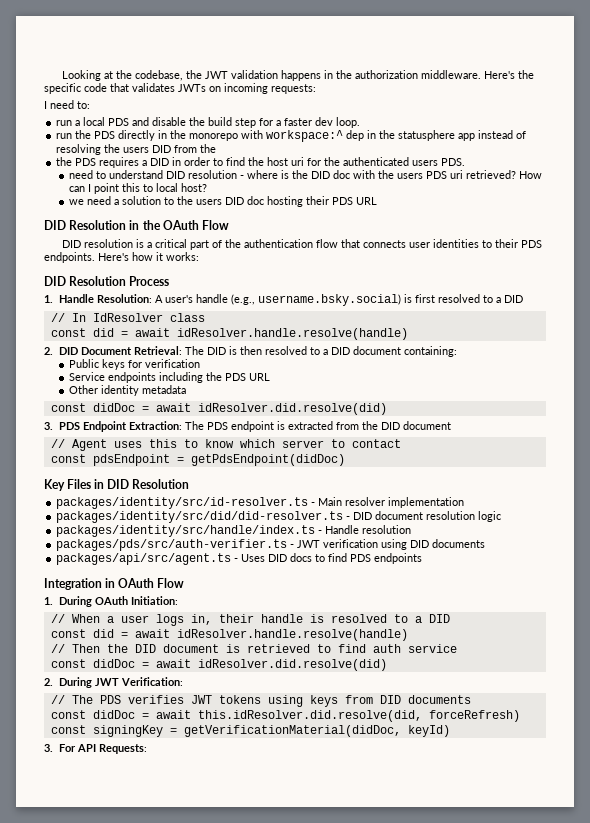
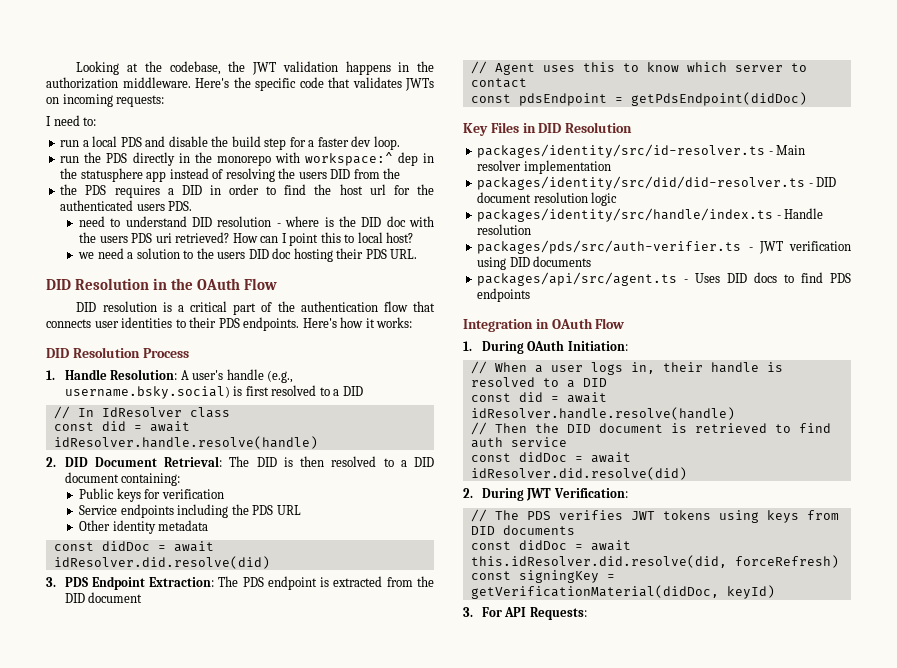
- the PDS requires a DID in order to find the host uri for the authenticated users PDS.
+ the PDS requires a DID in order to find the host url for the authenticated users PDS.
- we need a solution to the users DID doc hosting their PDS URL
+ we need a solution to the users DID doc hosting their PDS URL.

